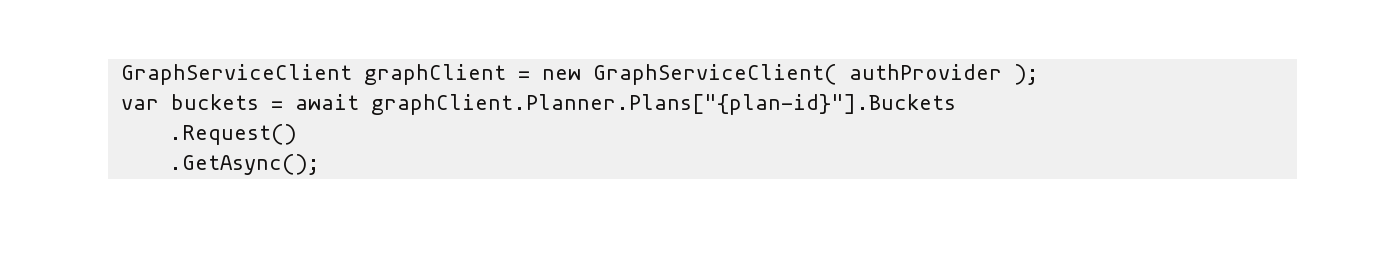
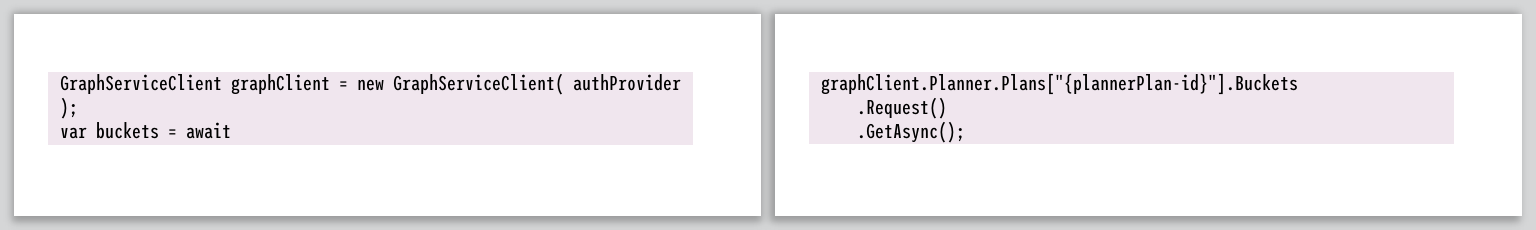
- var buckets = await graphClient.Planner.Plans["{plan-id}"].Buckets
+ var buckets = await graphClient.Planner.Plans["{plannerPlan-id}"].Buckets

